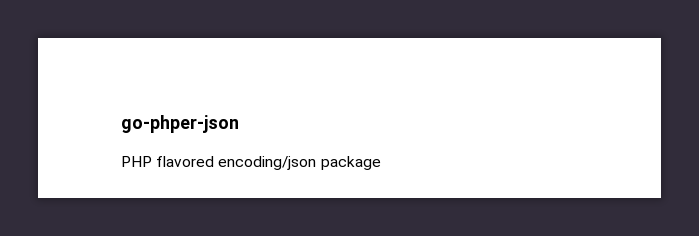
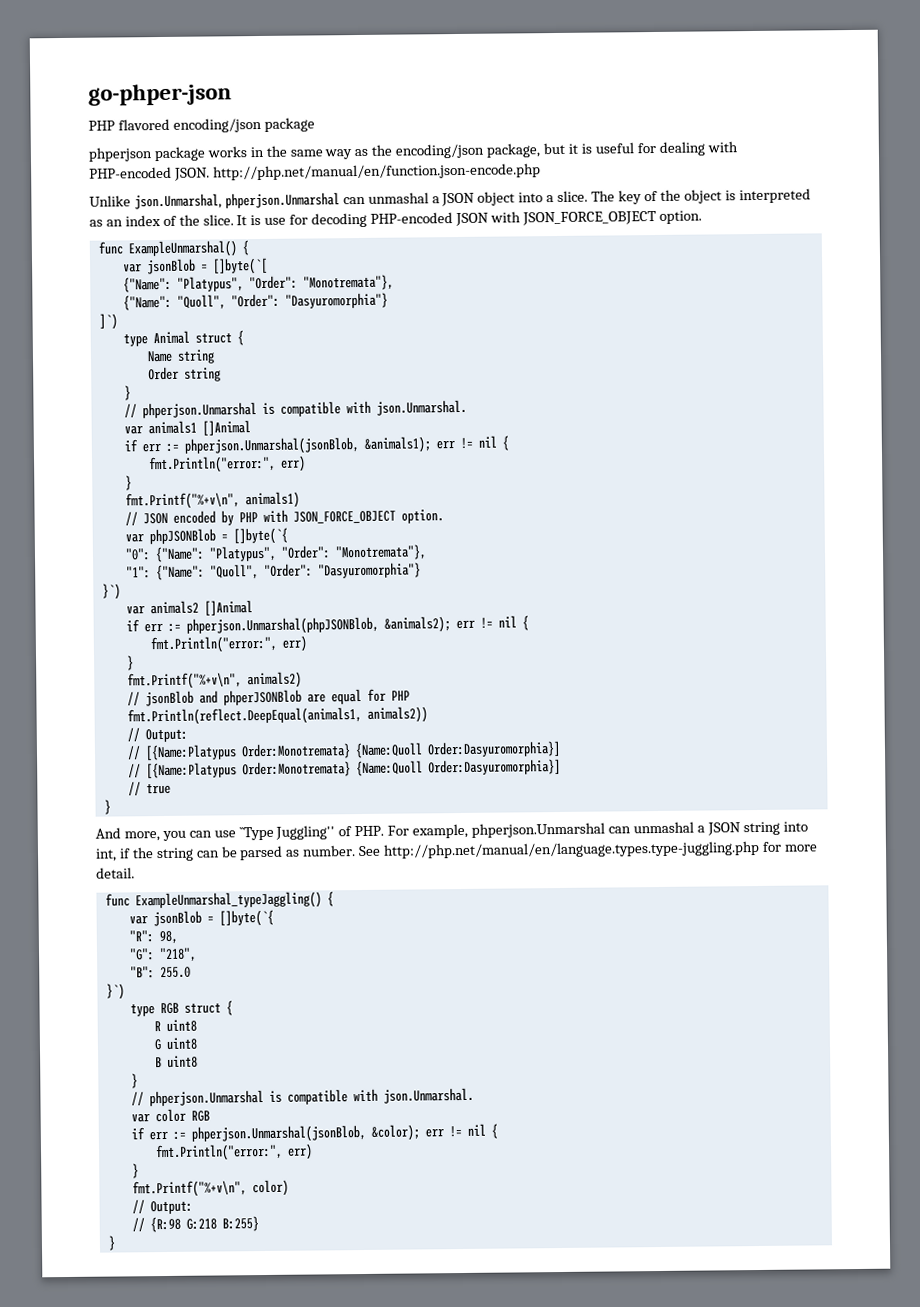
+ phperjson package works in the same way as the encoding/json package, but it is useful for dealing with PHP-encoded JSON. http://php.net/manual/en/function.json-encode.php
+ Unlike json.Unmarshal, phperjson.Unmarshal can unmashal a JSON object into a slice. The key of the object is interpreted as an index of the slice. It is use for decoding PHP-encoded JSON with JSON_FORCE_OBJECT option.
+ func ExampleUnmarshal() {
+ var jsonBlob = []byte(`[
+ {"Name": "Platypus", "Order": "Monotremata"},
+ {"Name": "Quoll", "Order": "Dasyuromorphia"}
+ ]`)
+ type Animal struct {
+ Name string
+ Order string
+ }
+ // phperjson.Unmarshal is compatible with json.Unmarshal.
+ var animals1 []Animal
+ if err := phperjson.Unmarshal(jsonBlob, &animals1); err != nil {
+ fmt.Println("error:", err)
+ }
+ fmt.Printf("%+v\n", animals1)
+ // JSON encoded by PHP with JSON_FORCE_OBJECT option.
+ var phpJSONBlob = []byte(`{
+ "0": {"Name": "Platypus", "Order": "Monotremata"},
+ "1": {"Name": "Quoll", "Order": "Dasyuromorphia"}
+ }`)
+ var animals2 []Animal
+ if err := phperjson.Unmarshal(phpJSONBlob, &animals2); err != nil {
+ fmt.Println("error:", err)
+ }
+ fmt.Printf("%+v\n", animals2)
+ // jsonBlob and phperJSONBlob are equal for PHP
+ fmt.Println(reflect.DeepEqual(animals1, animals2))
+ // Output:
+ // [{Name:Platypus Order:Monotremata} {Name:Quoll Order:Dasyuromorphia}]
+ // [{Name:Platypus Order:Monotremata} {Name:Quoll Order:Dasyuromorphia}]
+ // true
+ }
+ And more, you can use ``Type Juggling'' of PHP. For example, phperjson.Unmarshal can unmashal a JSON string into int, if the string can be parsed as number. See http://php.net/manual/en/language.types.type-juggling.php for more detail.
+ func ExampleUnmarshal_typeJaggling() {
+ var jsonBlob = []byte(`{
+ "R": 98,
+ "G": "218",
+ "B": 255.0
+ }`)
+ type RGB struct {
+ R uint8
+ G uint8
+ B uint8
+ }
+ // phperjson.Unmarshal is compatible with json.Unmarshal.
+ var color RGB
+ if err := phperjson.Unmarshal(jsonBlob, &color); err != nil {
+ fmt.Println("error:", err)
+ }
+ fmt.Printf("%+v\n", color)
+ // Output:
+ // {R:98 G:218 B:255}
+ }

